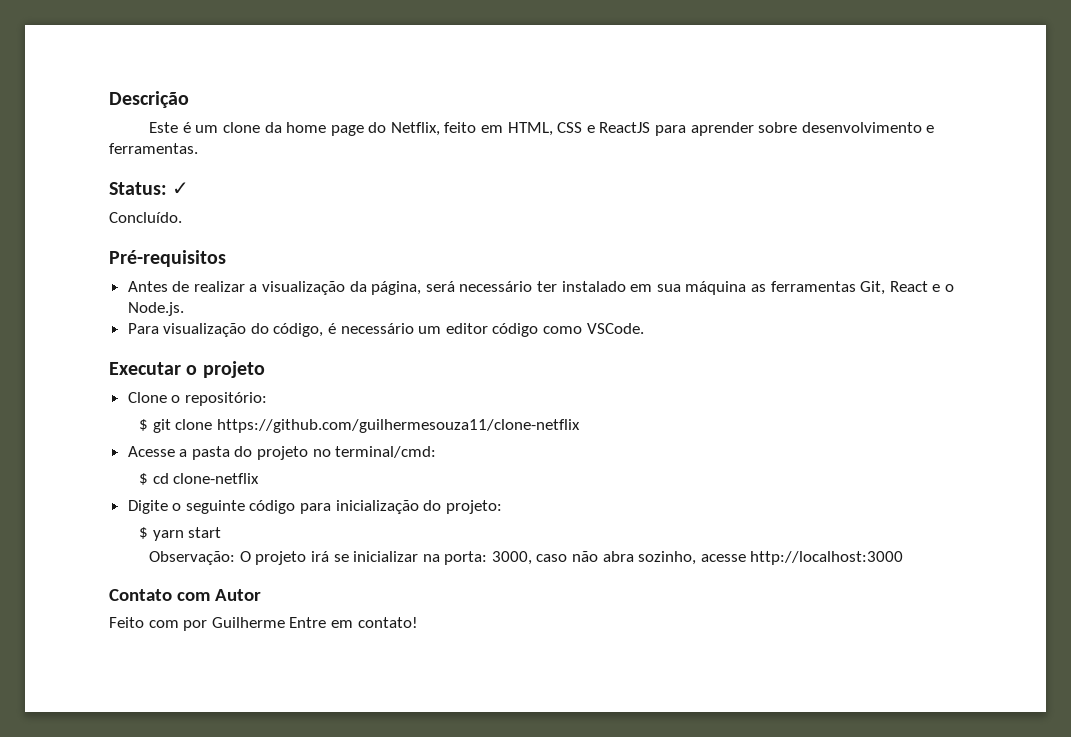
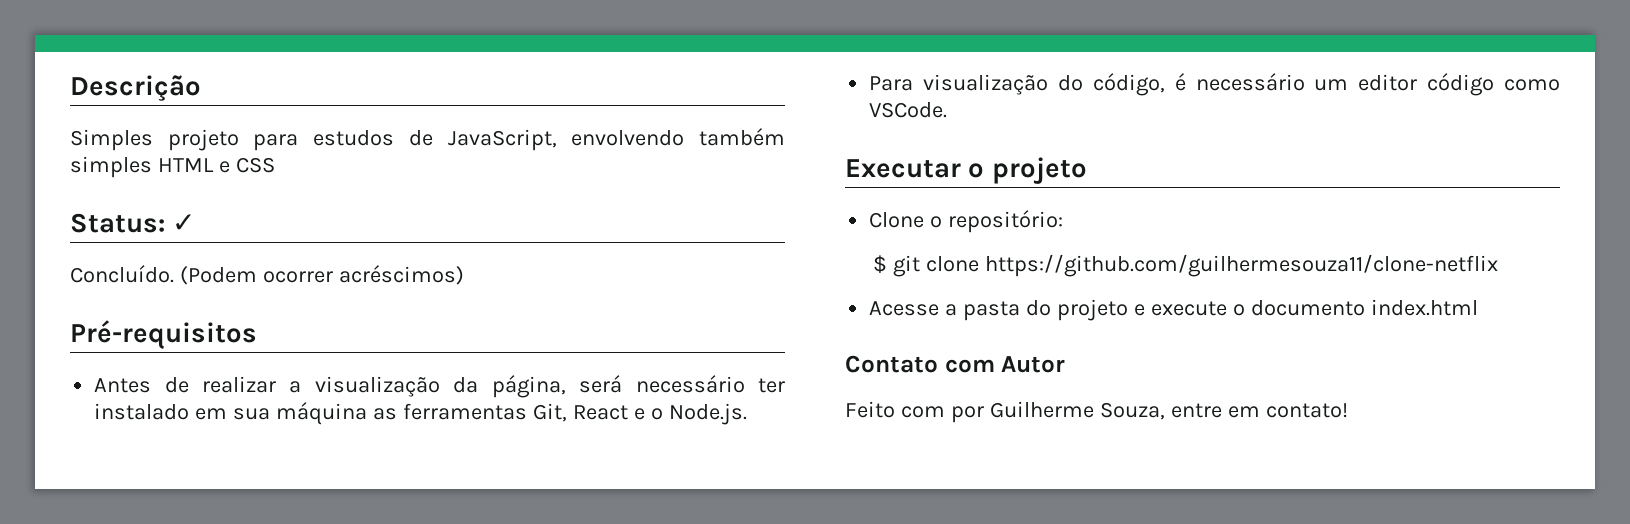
- Este é um clone da home page do Netflix, feito em HTML, CSS e ReactJS para aprender sobre desenvolvimento e ferramentas.
+ Simples projeto para estudos de JavaScript, envolvendo também simples HTML e CSS
+ (Podem ocorrer acréscimos)
- Acesse a pasta do projeto no terminal/cmd:
- $ cd clone-netflix
- Digite o seguinte código para inicialização do projeto:
- $ yarn start
- Observação: O projeto irá se inicializar na porta: 3000, caso não abra sozinho, acesse http://localhost:3000
+ Acesse a pasta do projeto e execute o documento index.html
- Feito com por Guilherme Entre em contato!
+ Feito com por Guilherme Souza, entre em contato!

